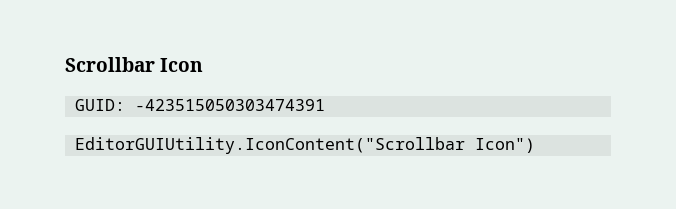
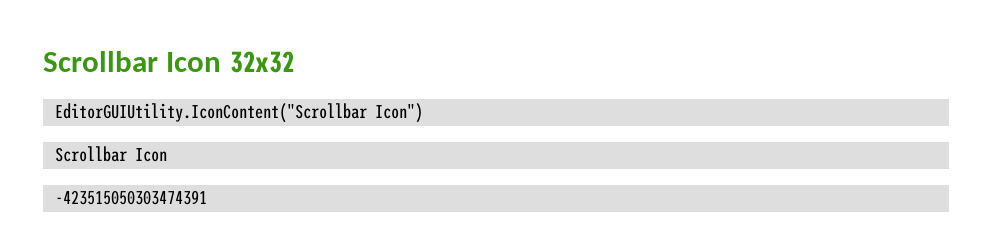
+ Scrollbar Icon 32x32
+ EditorGUIUtility.IconContent("Scrollbar Icon")
  Scrollbar Icon
- GUID: -423515050303474391
+ -423515050303474391
- EditorGUIUtility.IconContent("Scrollbar Icon")

